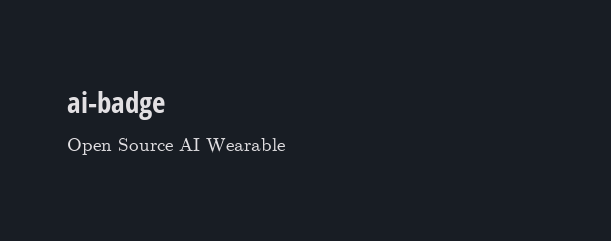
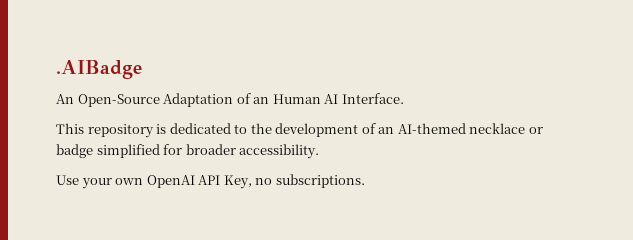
- ai-badge
- Open Source AI Wearable
+ .AIBadge
+ An Open-Source Adaptation of an Human AI Interface.
+ This repository is dedicated to the development of an AI-themed necklace or badge simplified for broader accessibility.
+ Use your own OpenAI API Key, no subscriptions.

